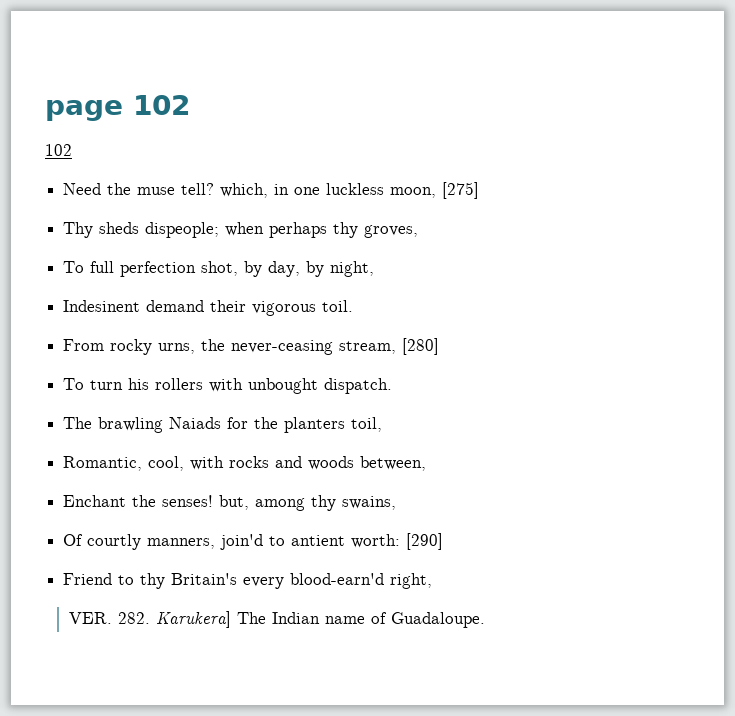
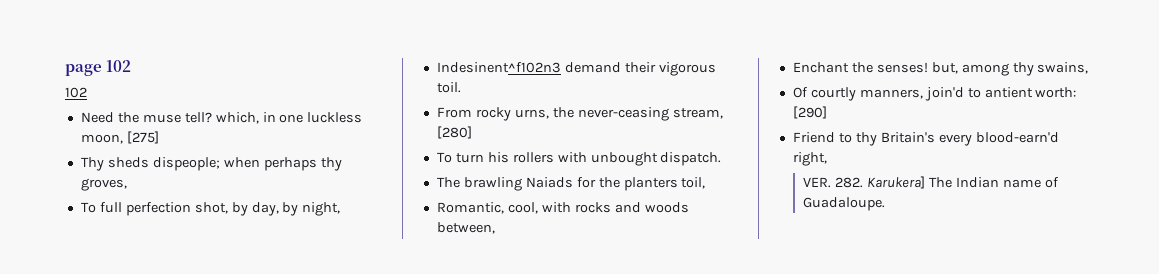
- Indesinent demand their vigorous toil.
+ Indesinent^f102n3 demand their vigorous toil.

